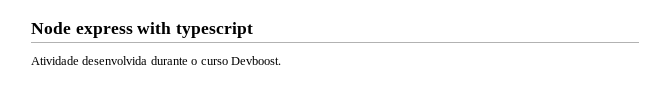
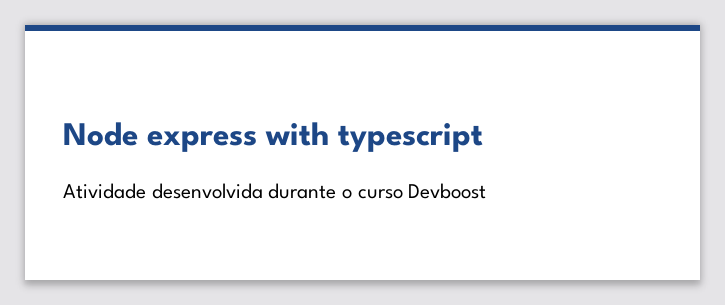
- Atividade desenvolvida durante o curso Devboost.
+ Atividade desenvolvida durante o curso Devboost

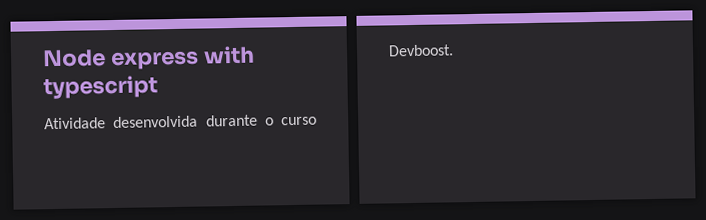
- Atividade desenvolvida durante o curso Devboost
+ Atividade desenvolvida durante o curso Devboost.

